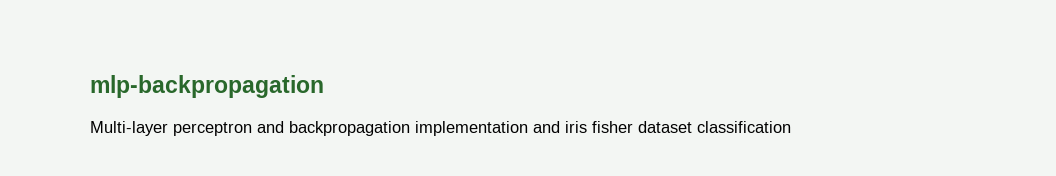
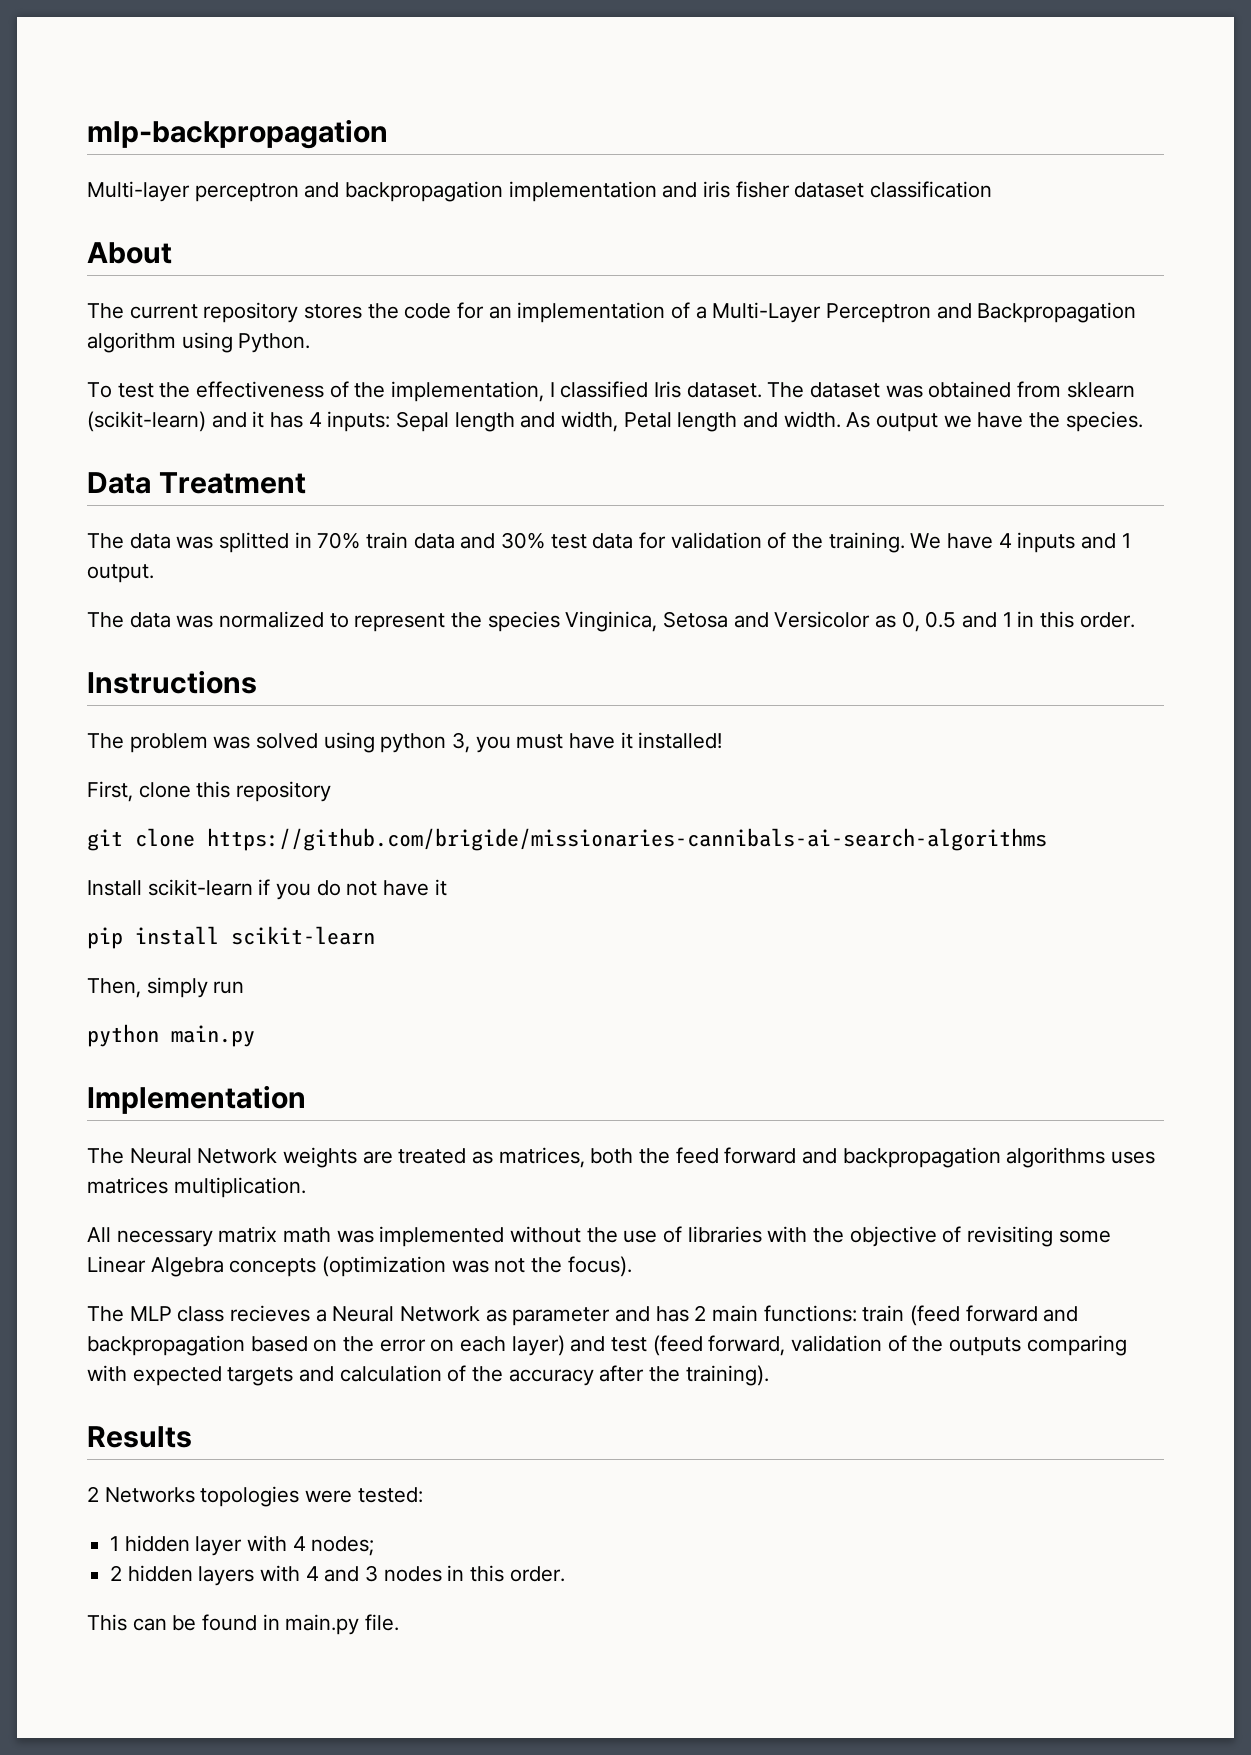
+ About
+ The current repository stores the code for an implementation of a Multi-Layer Perceptron and Backpropagation algorithm using Python.
+ To test the effectiveness of the implementation, I classified Iris dataset. The dataset was obtained from sklearn (scikit-learn) and it has 4 inputs: Sepal length and width, Petal length and width. As output we have the species.
+ Data Treatment
+ The data was splitted in 70% train data and 30% test data for validation of the training. We have 4 inputs and 1 output.
+ The data was normalized to represent the species Vinginica, Setosa and Versicolor as 0, 0.5 and 1 in this order.
+ Instructions
+ The problem was solved using python 3, you must have it installed!
+ First, clone this repository
+ git clone https://github.com/brigide/missionaries-cannibals-ai-search-algorithms
+ Install scikit-learn if you do not have it
+ pip install scikit-learn
+ Then, simply run
+ python main.py
+ Implementation
+ The Neural Network weights are treated as matrices, both the feed forward and backpropagation algorithms uses matrices multiplication.
+ All necessary matrix math was implemented without the use of libraries with the objective of revisiting some Linear Algebra concepts (optimization was not the focus).
+ The MLP class recieves a Neural Network as parameter and has 2 main functions: train (feed forward and backpropagation based on the error on each layer) and test (feed forward, validation of the outputs comparing with expected targets and calculation of the accuracy after the training).
+ Results
+ 2 Networks topologies were tested:
+ 1 hidden layer with 4 nodes;
+ 2 hidden layers with 4 and 3 nodes in this order.
+ This can be found in main.py file.

